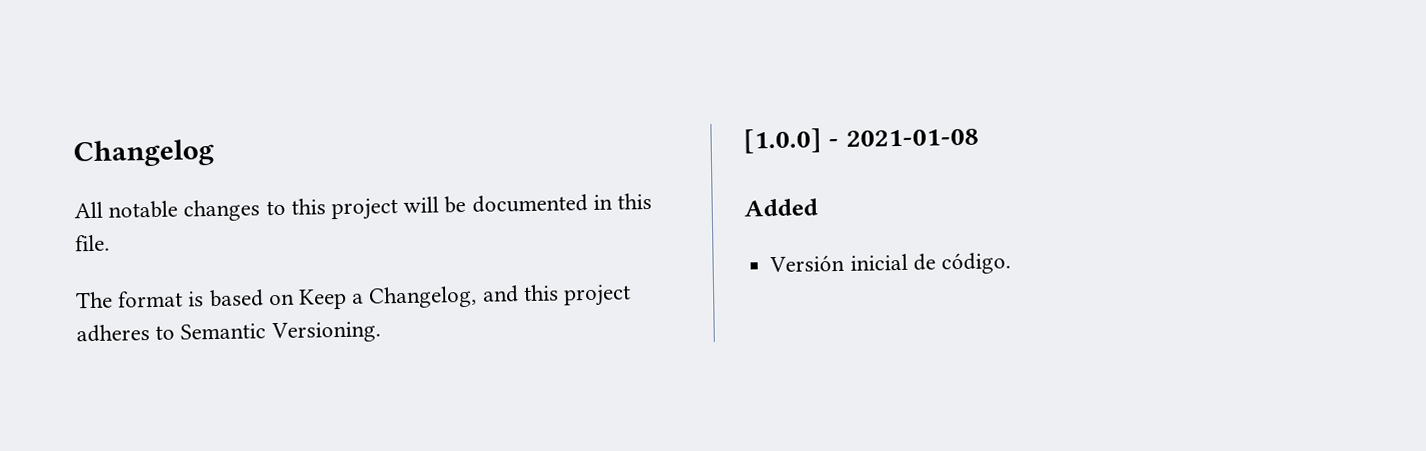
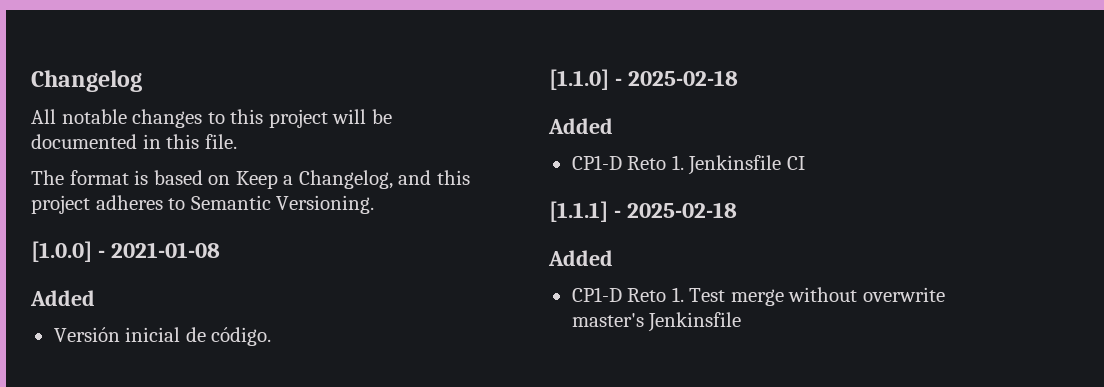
+ [1.1.0] - 2025-02-18
+ Added
+ CP1-D Reto 1. Jenkinsfile CI
+ [1.1.1] - 2025-02-18
+ Added
+ CP1-D Reto 1. Test merge without overwrite master's Jenkinsfile

